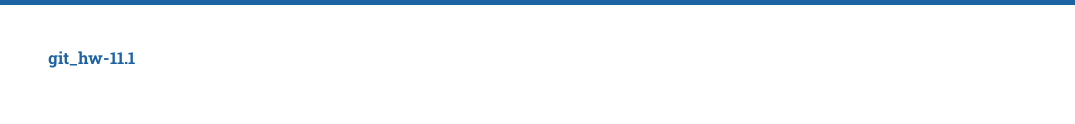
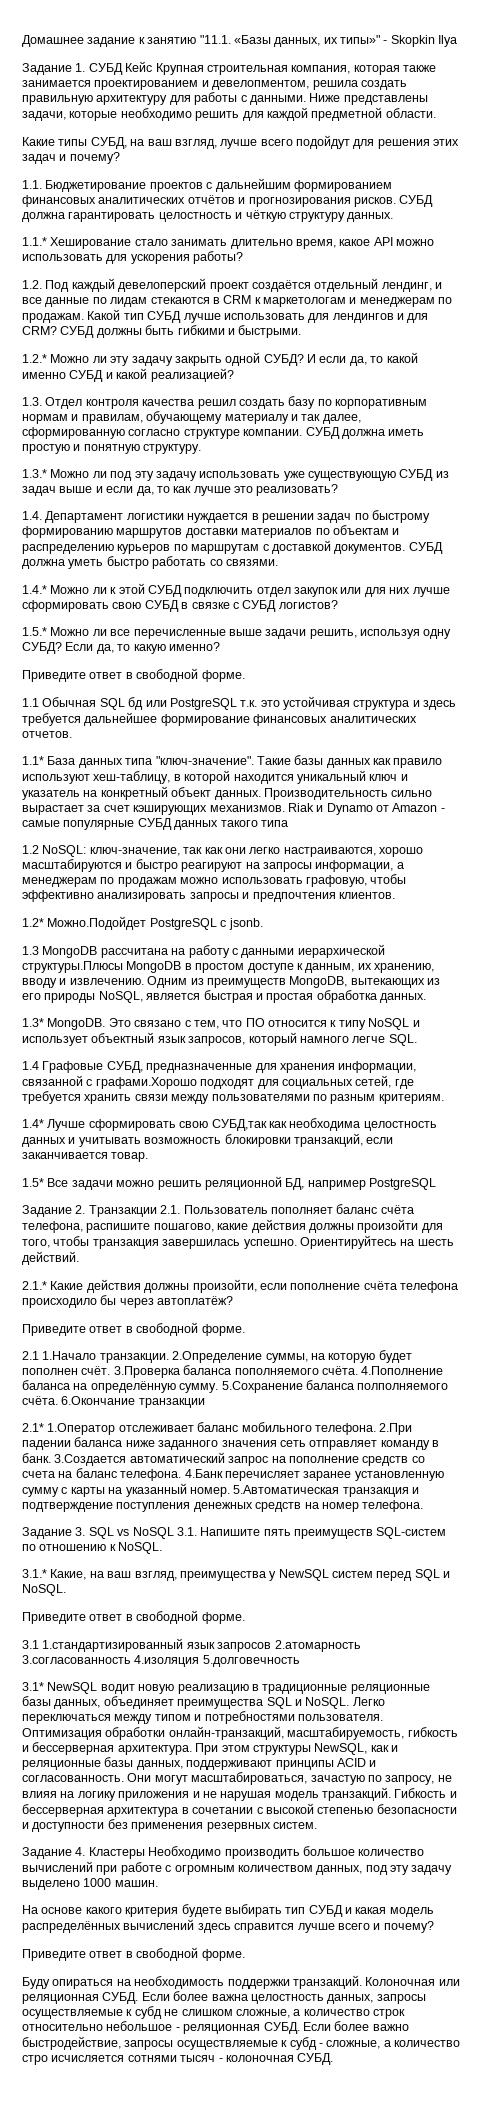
- git_hw-11.1
+ Домашнее задание к занятию "11.1. «Базы данных, их типы»" - Skopkin Ilya
+ Задание 1. СУБД Кейс Крупная строительная компания, которая также занимается проектированием и девелопментом, решила создать правильную архитектуру для работы с данными. Ниже представлены задачи, которые необходимо решить для каждой предметной области.
+ Какие типы СУБД, на ваш взгляд, лучше всего подойдут для решения этих задач и почему?
+ 1.1. Бюджетирование проектов с дальнейшим формированием финансовых аналитических отчётов и прогнозирования рисков. СУБД должна гарантировать целостность и чёткую структуру данных.
+ 1.1.* Хеширование стало занимать длительно время, какое API можно использовать для ускорения работы?
+ 1.2. Под каждый девелоперский проект создаётся отдельный лендинг, и все данные по лидам стекаются в CRM к маркетологам и менеджерам по продажам. Какой тип СУБД лучше использовать для лендингов и для CRM? СУБД должны быть гибкими и быстрыми.
+ 1.2.* Можно ли эту задачу закрыть одной СУБД? И если да, то какой именно СУБД и какой реализацией?
+ 1.3. Отдел контроля качества решил создать базу по корпоративным нормам и правилам, обучающему материалу и так далее, сформированную согласно структуре компании. СУБД должна иметь простую и понятную структуру.
+ 1.3.* Можно ли под эту задачу использовать уже существующую СУБД из задач выше и если да, то как лучше это реализовать?
+ 1.4. Департамент логистики нуждается в решении задач по быстрому формированию маршрутов доставки материалов по объектам и распределению курьеров по маршрутам с доставкой документов. СУБД должна уметь быстро работать со связями.
+ 1.4.* Можно ли к этой СУБД подключить отдел закупок или для них лучше сформировать свою СУБД в связке с СУБД логистов?
+ 1.5.* Можно ли все перечисленные выше задачи решить, используя одну СУБД? Если да, то какую именно?
+ Приведите ответ в свободной форме.
+ 1.1 Обычная SQL бд или PostgreSQL т.к. это устойчивая структура и здесь требуется дальнейшее формирование финансовых аналитических отчетов.
+ 1.1* База данных типа "ключ-значение". Такие базы данных как правило используют хеш-таблицу, в которой находится уникальный ключ и указатель на конкретный объект данных. Производительность сильно вырастает за счет кэширующих механизмов. Riak и Dynamo от Amazon - самые популярные СУБД данных такого типа
+ 1.2 NoSQL: ключ-значение, так как они легко настраиваются, хорошо масштабируются и быстро реагируют на запросы информации, а менеджерам по продажам можно использовать графовую, чтобы эффективно анализировать запросы и предпочтения клиентов.
+ 1.2* Можно.Подойдет PostgreSQL с jsonb.
+ 1.3 MongoDB рассчитана на работу с данными иерархической структуры.Плюсы MongoDB в простом доступе к данным, их хранению, вводу и извлечению. Одним из преимуществ MongoDB, вытекающих из его природы NoSQL, является быстрая и простая обработка данных.
+ 1.3* MongoDB. Это связано с тем, что ПО относится к типу NoSQL и использует объектный язык запросов, который намного легче SQL.
+ 1.4 Графовые СУБД, предназначенные для хранения информации, связанной с графами.Хорошо подходят для социальных сетей, где требуется хранить связи между пользователями по разным критериям.
+ 1.4* Лучше сформировать свою СУБД,так как необходима целостность данных и учитывать возможность блокировки транзакций, если заканчивается товар.
+ 1.5* Все задачи можно решить реляционной БД, например PostgreSQL
+ Задание 2. Транзакции 2.1. Пользователь пополняет баланс счёта телефона, распишите пошагово, какие действия должны произойти для того, чтобы транзакция завершилась успешно. Ориентируйтесь на шесть действий.
+ 2.1.* Какие действия должны произойти, если пополнение счёта телефона происходило бы через автоплатёж?
+ Приведите ответ в свободной форме.
+ 2.1 1.Начало транзакции. 2.Определение суммы, на которую будет пополнен счёт. 3.Проверка баланса пополняемого счёта. 4.Пополнение баланса на определённую сумму. 5.Сохранение баланса полполняемого счёта. 6.Окончание транзакции
+ 2.1* 1.Оператор отслеживает баланс мобильного телефона. 2.При падении баланса ниже заданного значения сеть отправляет команду в банк. 3.Создается автоматический запрос на пополнение средств со счета на баланс телефона. 4.Банк перечисляет заранее установленную сумму с карты на указанный номер. 5.Автоматическая транзакция и подтверждение поступления денежных средств на номер телефона.
+ Задание 3. SQL vs NoSQL 3.1. Напишите пять преимуществ SQL-систем по отношению к NoSQL.
+ 3.1.* Какие, на ваш взгляд, преимущества у NewSQL систем перед SQL и NoSQL.
+ Приведите ответ в свободной форме.
+ 3.1 1.стандартизированный язык запросов 2.атомарность 3.согласованность 4.изоляция 5.долговечность
+ 3.1* NewSQL водит новую реализацию в традиционные реляционные базы данных, объединяет преимущества SQL и NoSQL. Легко переключаться между типом и потребностями пользователя. Оптимизация обработки онлайн-транзакций, масштабируемость, гибкость и бессерверная архитектура. При этом структуры NewSQL, как и реляционные базы данных, поддерживают принципы ACID и согласованность. Они могут масштабироваться, зачастую по запросу, не влияя на логику приложения и не нарушая модель транзакций. Гибкость и бессерверная архитектура в сочетании с высокой степенью безопасности и доступности без применения резервных систем.
+ Задание 4. Кластеры Необходимо производить большое количество вычислений при работе с огромным количеством данных, под эту задачу выделено 1000 машин.
+ На основе какого критерия будете выбирать тип СУБД и какая модель распределённых вычислений здесь справится лучше всего и почему?
+ Приведите ответ в свободной форме.
+ Буду опираться на необходимость поддержки транзакций. Колоночная или реляционная СУБД. Если более важна целостность данных, запросы осуществляемые к субд не слишком сложные, а количество строк относительно небольшое - реляционная СУБД. Если более важно быстродействие, запросы осуществляемые к субд - сложные, а количество стро исчисляется сотнями тысяч - колоночная СУБД.

